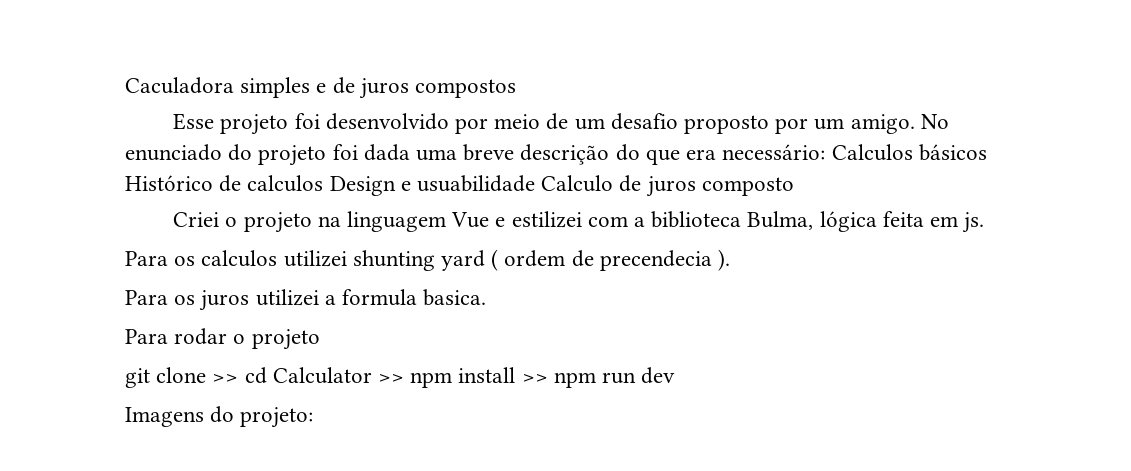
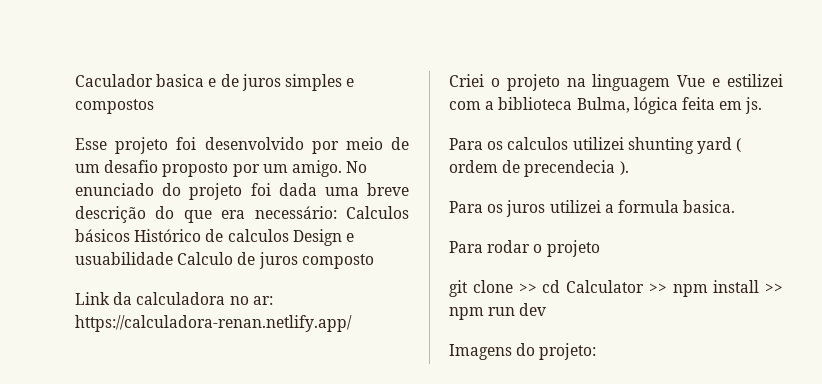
- Caculadora simples e de juros compostos
+ Caculador basica e de juros simples e compostos
+ Link da calculadora no ar: https://calculadora-renan.netlify.app/

